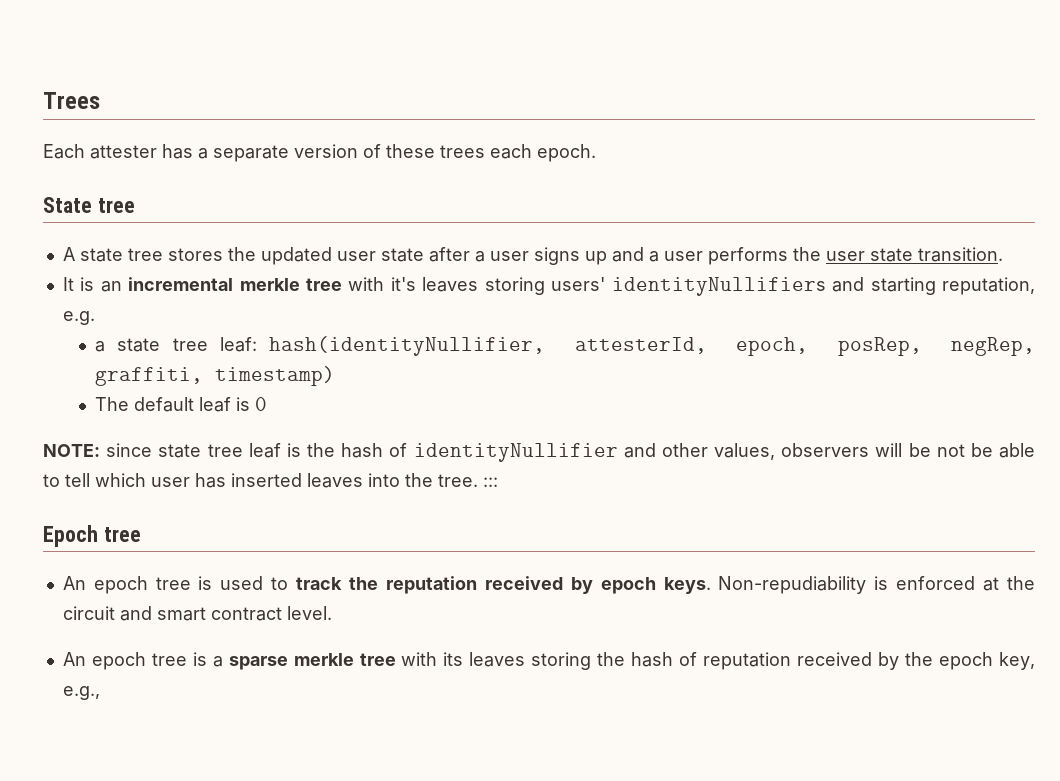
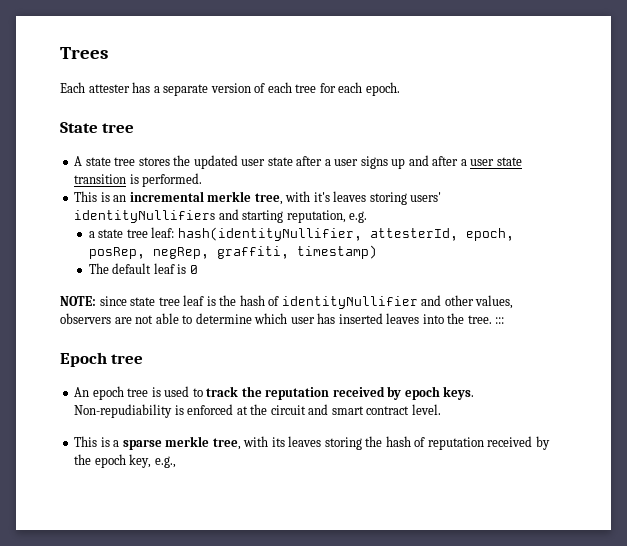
- Each attester has a separate version of these trees each epoch.
+ Each attester has a separate version of each tree for each epoch.
- A state tree stores the updated user state after a user signs up and a user performs the user state transition.
- It is an incremental merkle tree with it's leaves storing users' identityNullifiers and starting reputation, e.g.
+ A state tree stores the updated user state after a user signs up and after a user state transition is performed.
+ This is an incremental merkle tree, with it's leaves storing users' identityNullifiers and starting reputation, e.g.
- NOTE: since state tree leaf is the hash of identityNullifier and other values, observers will be not be able to tell which user has inserted leaves into the tree. :::
+ NOTE: since state tree leaf is the hash of identityNullifier and other values, observers are not able to determine which user has inserted leaves into the tree. :::
- An epoch tree is a sparse merkle tree with its leaves storing the hash of reputation received by the epoch key, e.g.,
+ This is a sparse merkle tree, with its leaves storing the hash of reputation received by the epoch key, e.g.,

